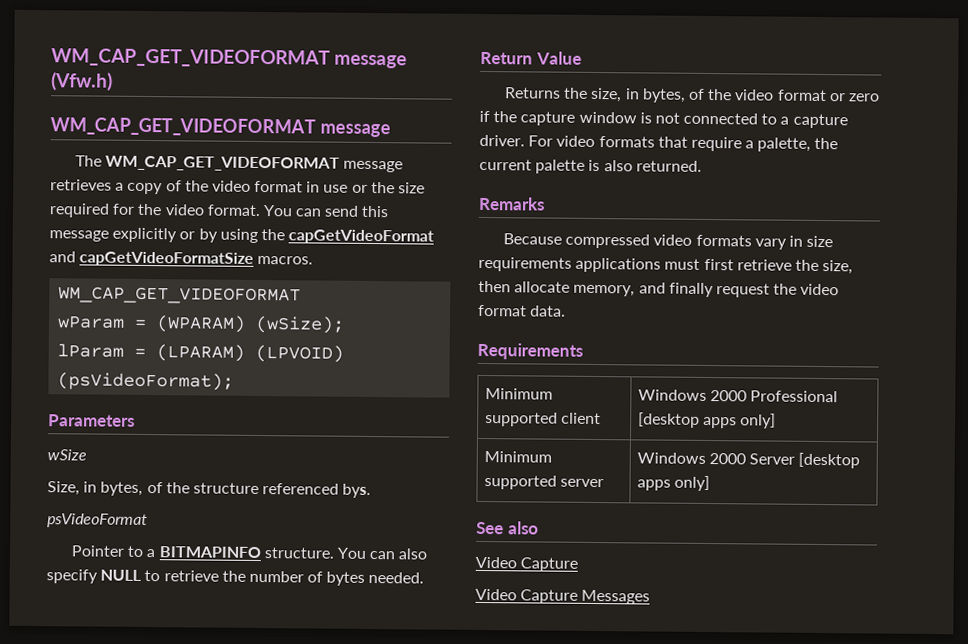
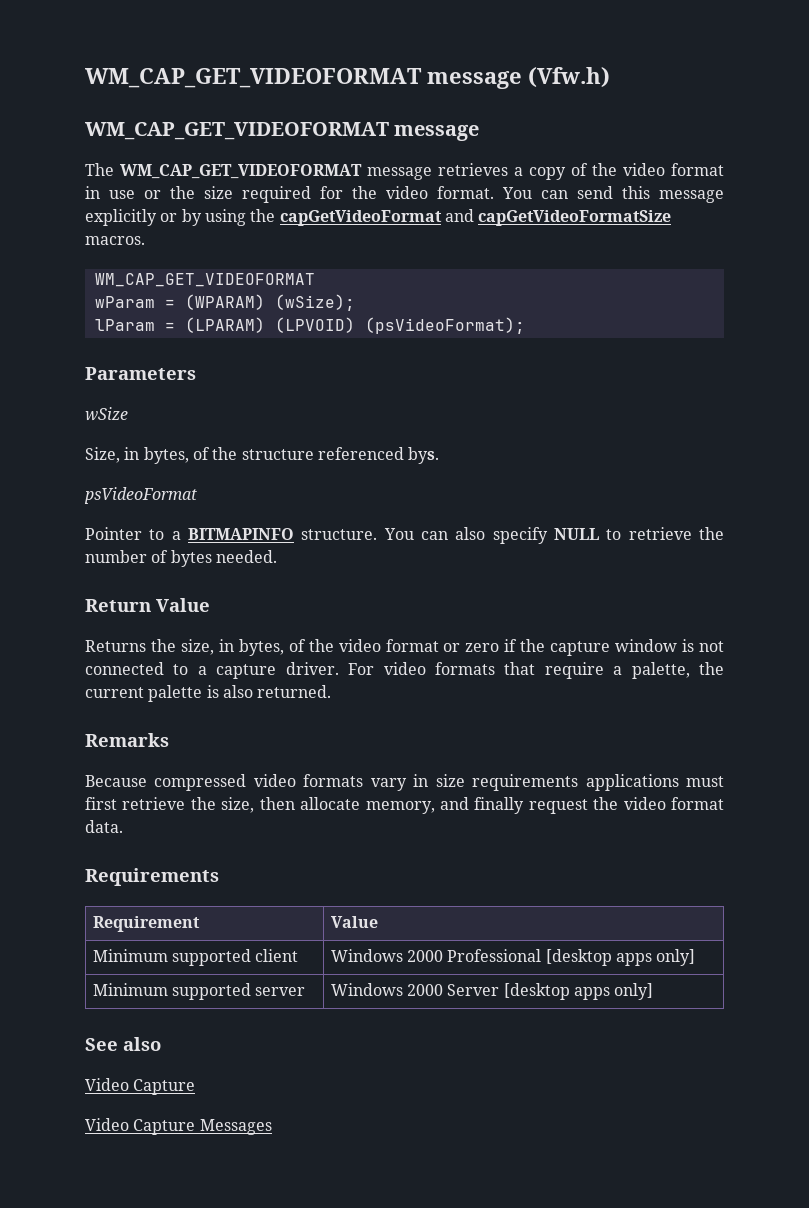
+ Requirement | Value

